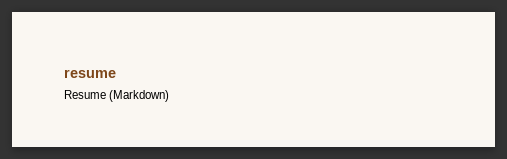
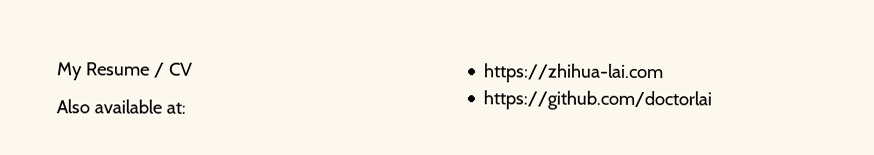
- resume
- Resume (Markdown)
+ My Resume / CV
+ Also available at:
+ https://zhihua-lai.com
+ https://github.com/doctorlai

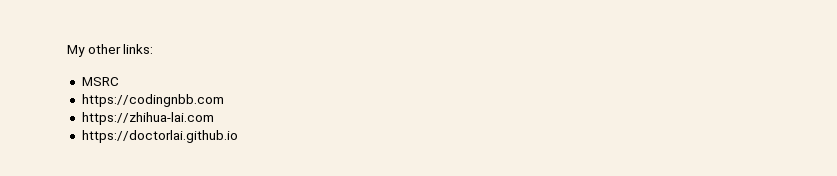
- My Resume / CV
- Also available at:
+ My other links:
+ MSRC
+ https://codingnbb.com
- https://github.com/doctorlai
+ https://doctorlai.github.io

